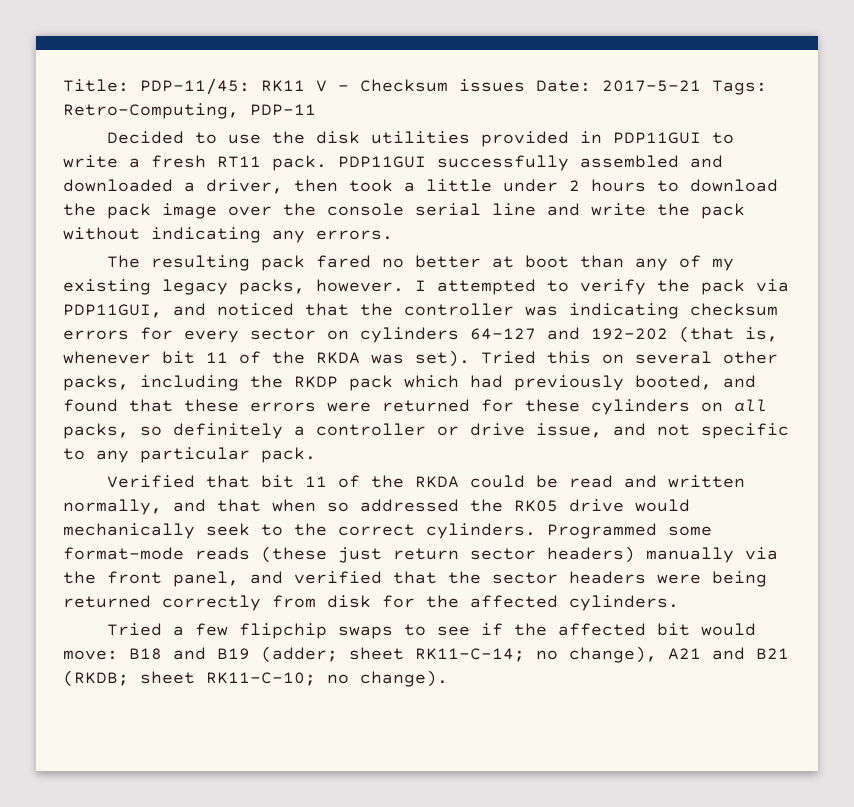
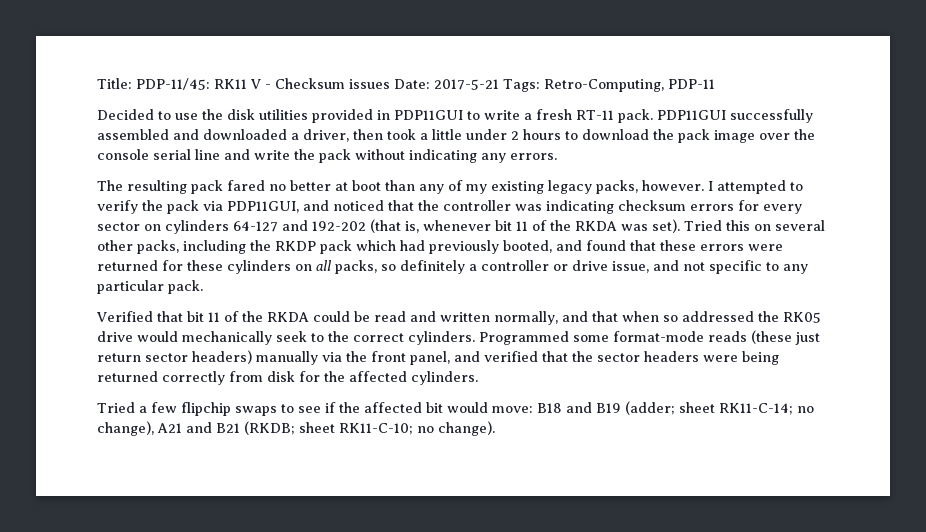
- Decided to use the disk utilities provided in PDP11GUI to write a fresh RT11 pack.
+ Decided to use the disk utilities provided in PDP11GUI to write a fresh RT-11 pack.

